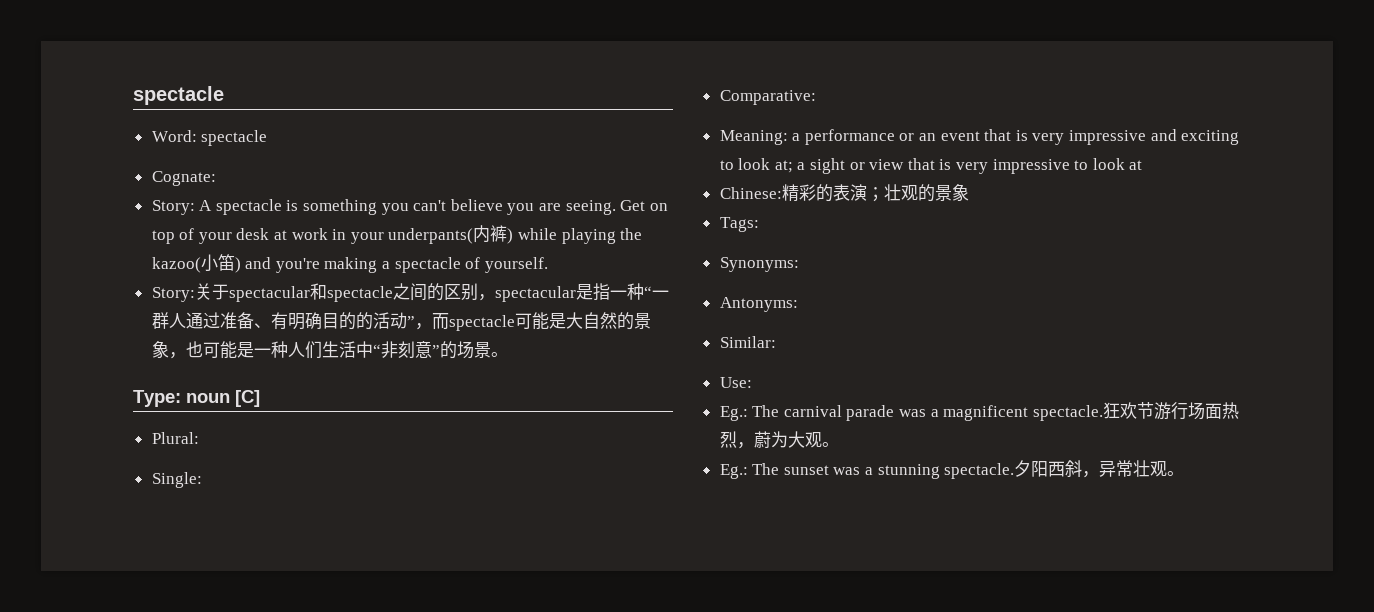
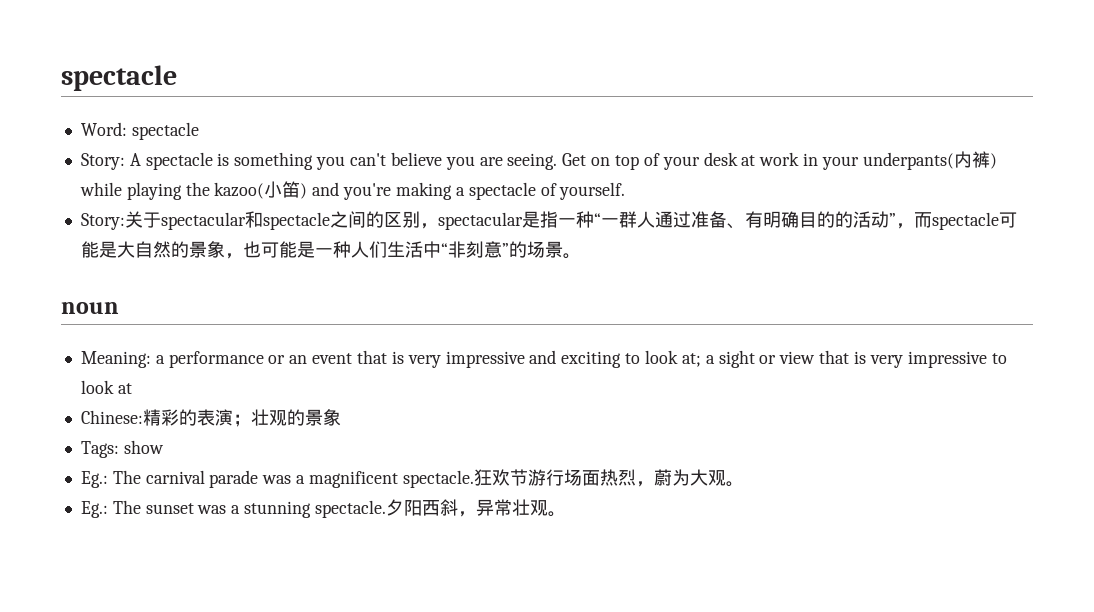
- Cognate:
- Type: noun [C]
- Plural:
- Single:
- Comparative:
+ noun
- Tags:
- Synonyms:
- Antonyms:
- Similar:
- Use:
+ Tags: show

